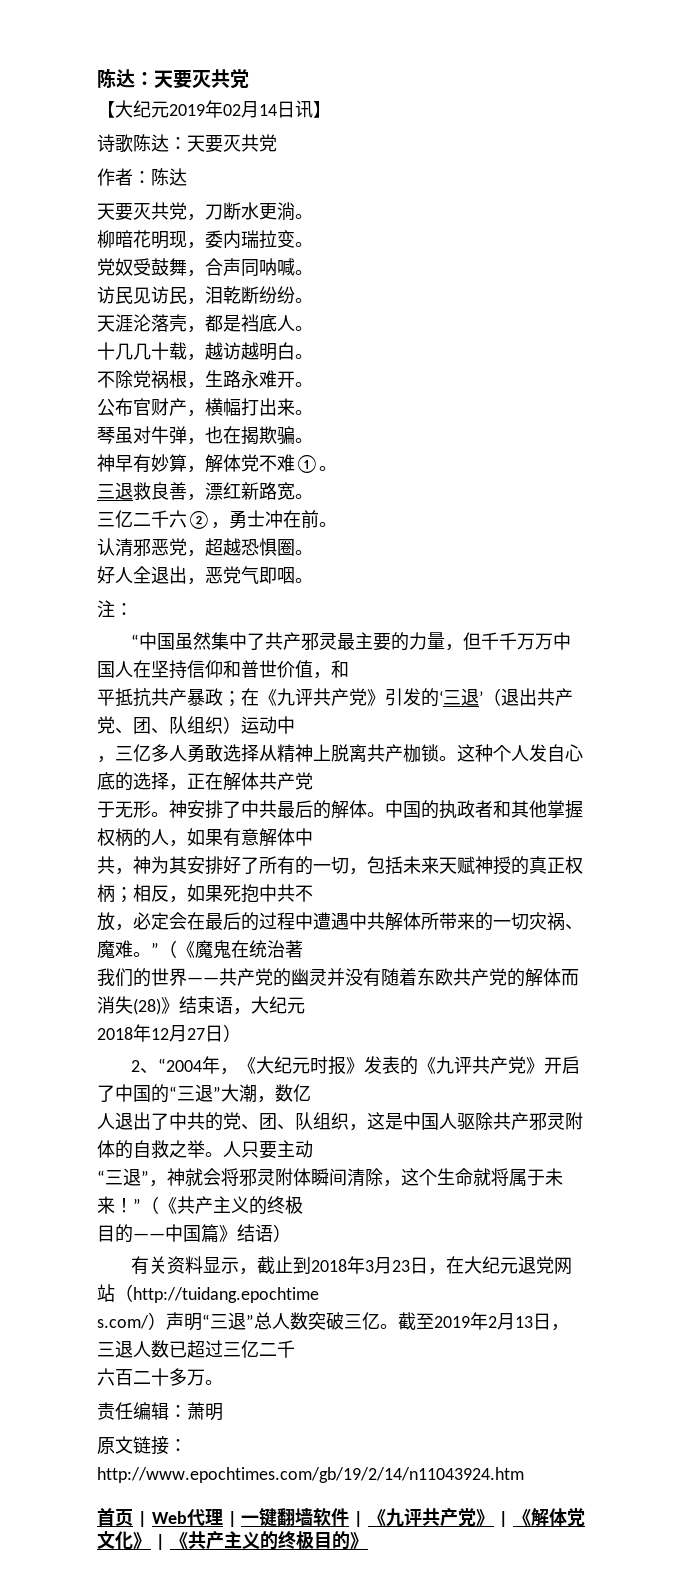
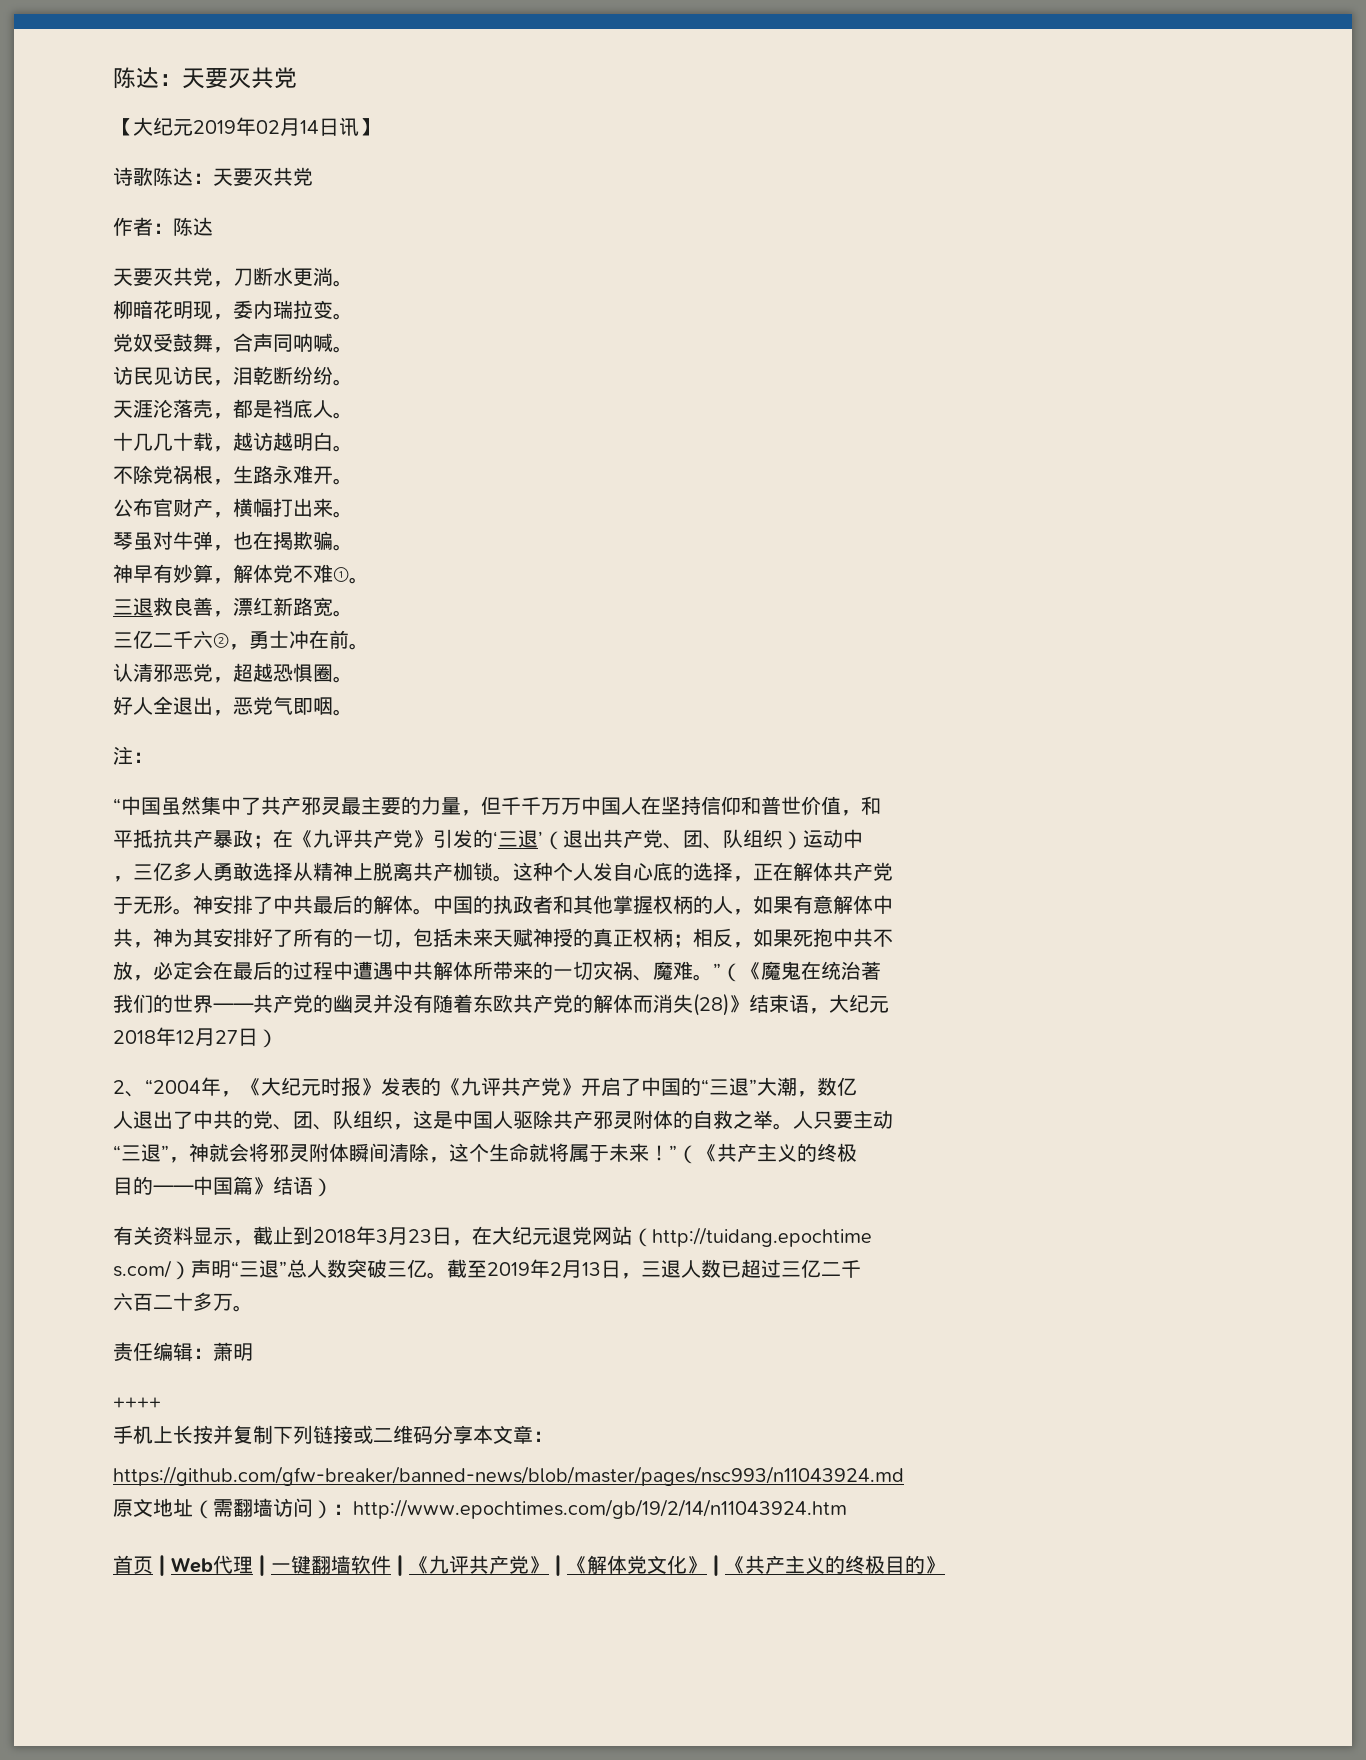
- 原文链接：http://www.epochtimes.com/gb/19/2/14/n11043924.htm
+ ++++
+ 手机上长按并复制下列链接或二维码分享本文章：
+ https://github.com/gfw-breaker/banned-news/blob/master/pages/nsc993/n11043924.md
+ 原文地址（需翻墙访问）：http://www.epochtimes.com/gb/19/2/14/n11043924.htm

